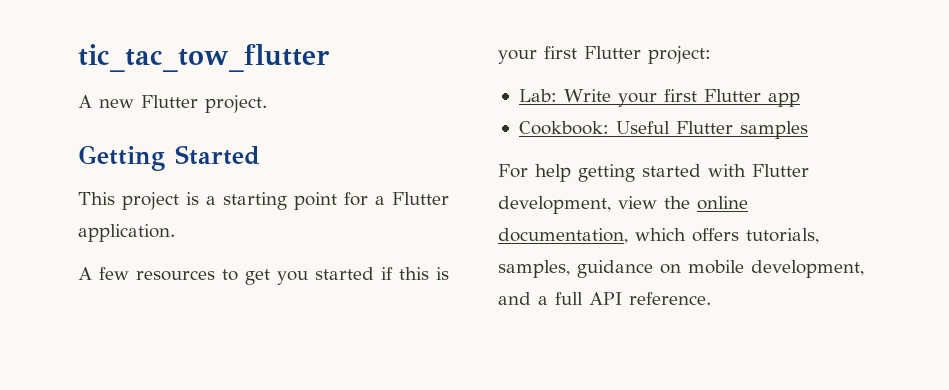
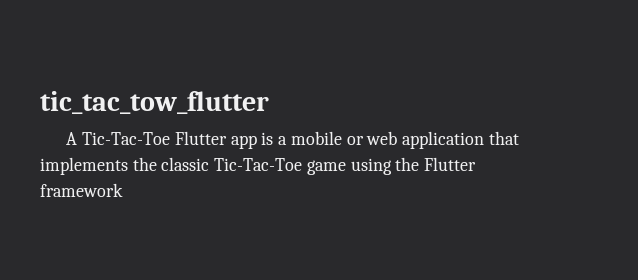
- A new Flutter project.
- Getting Started
- This project is a starting point for a Flutter application.
- A few resources to get you started if this is your first Flutter project:
- Lab: Write your first Flutter app
- Cookbook: Useful Flutter samples
- For help getting started with Flutter development, view the online documentation, which offers tutorials, samples, guidance on mobile development, and a full API reference.
+ A Tic-Tac-Toe Flutter app is a mobile or web application that implements the classic Tic-Tac-Toe game using the Flutter framework

